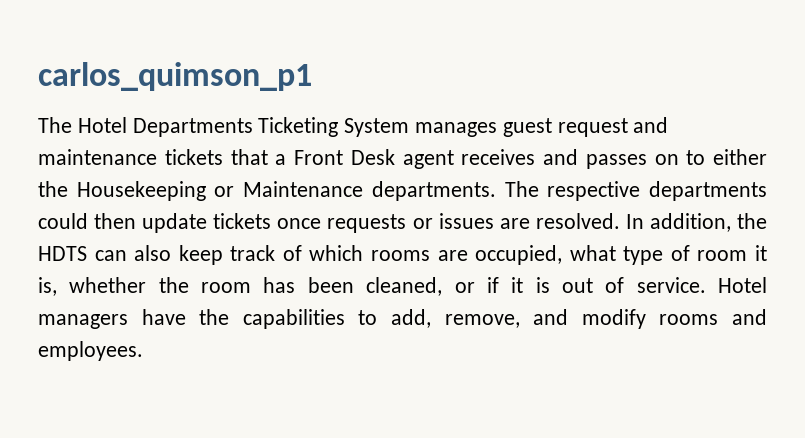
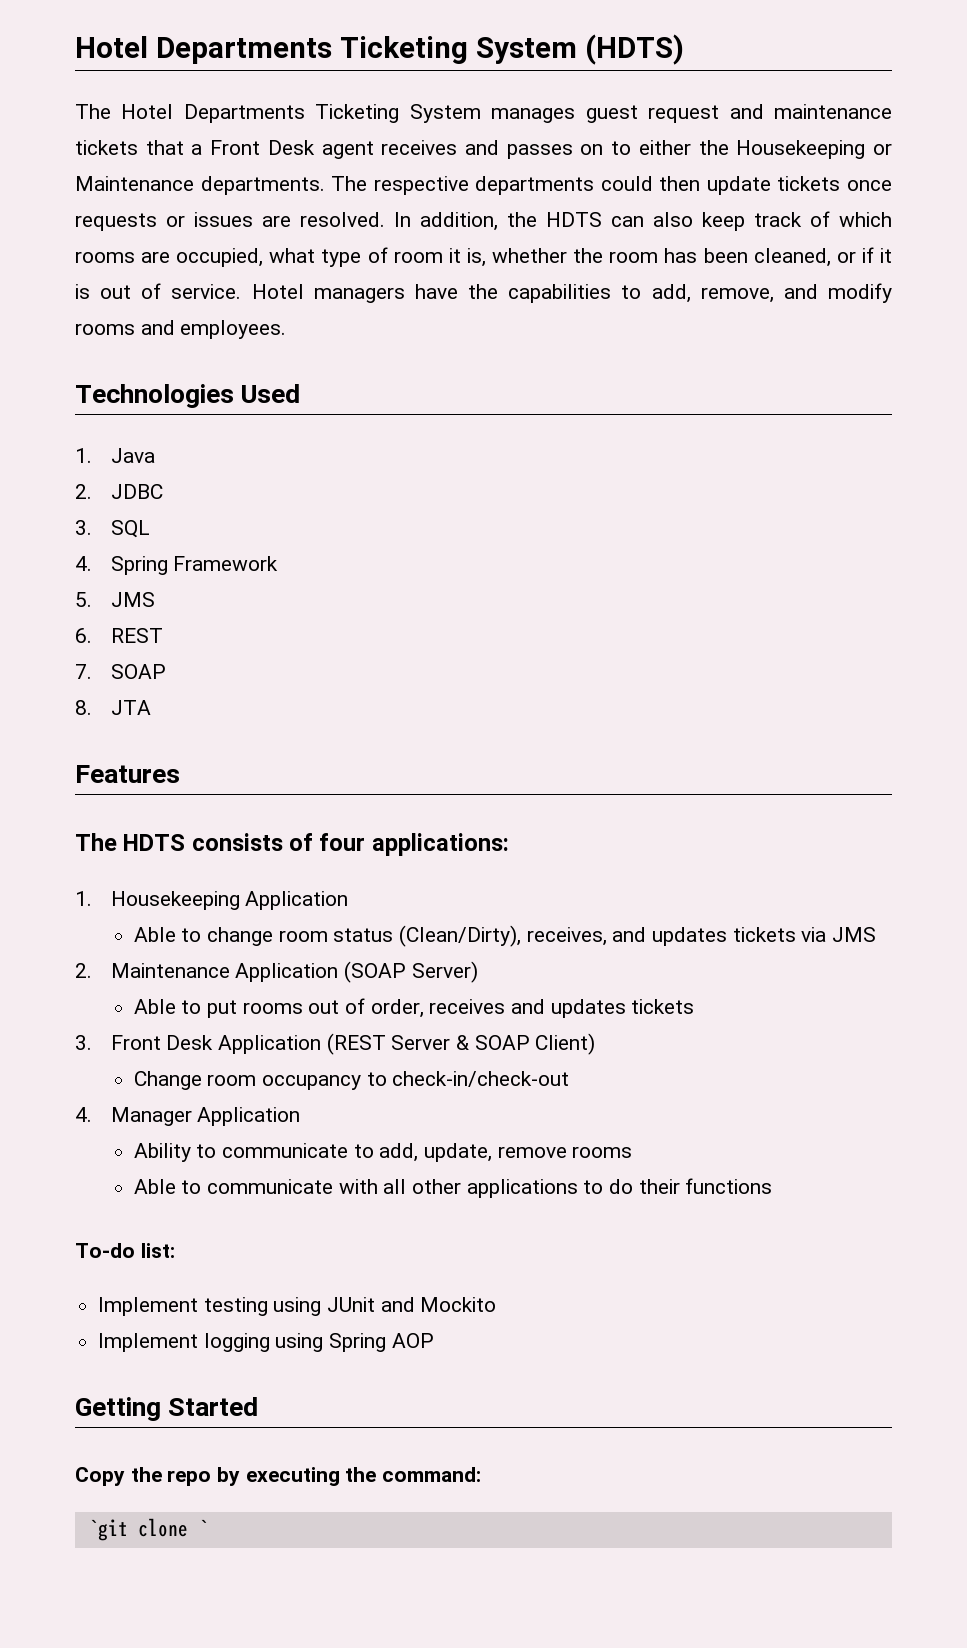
- carlos_quimson_p1
+ Hotel Departments Ticketing System (HDTS)
+ Technologies Used
+ 1. Java
+ 2. JDBC
+ 3. SQL
+ 4. Spring Framework
+ 5. JMS
+ 6. REST
+ 7. SOAP
+ 8. JTA
+ Features
+ The HDTS consists of four applications:
+ 1. Housekeeping Application
+ Able to change room status (Clean/Dirty), receives, and updates tickets via JMS
+ 2. Maintenance Application (SOAP Server)
+ Able to put rooms out of order, receives and updates tickets
+ 3. Front Desk Application (REST Server & SOAP Client)
+ Change room occupancy to check-in/check-out
+ 4. Manager Application
+ Ability to communicate to add, update, remove rooms
+ Able to communicate with all other applications to do their functions
+ To-do list:
+ Implement testing using JUnit and Mockito
+ Implement logging using Spring AOP
+ Getting Started
+ Copy the repo by executing the command:
+ `git clone `

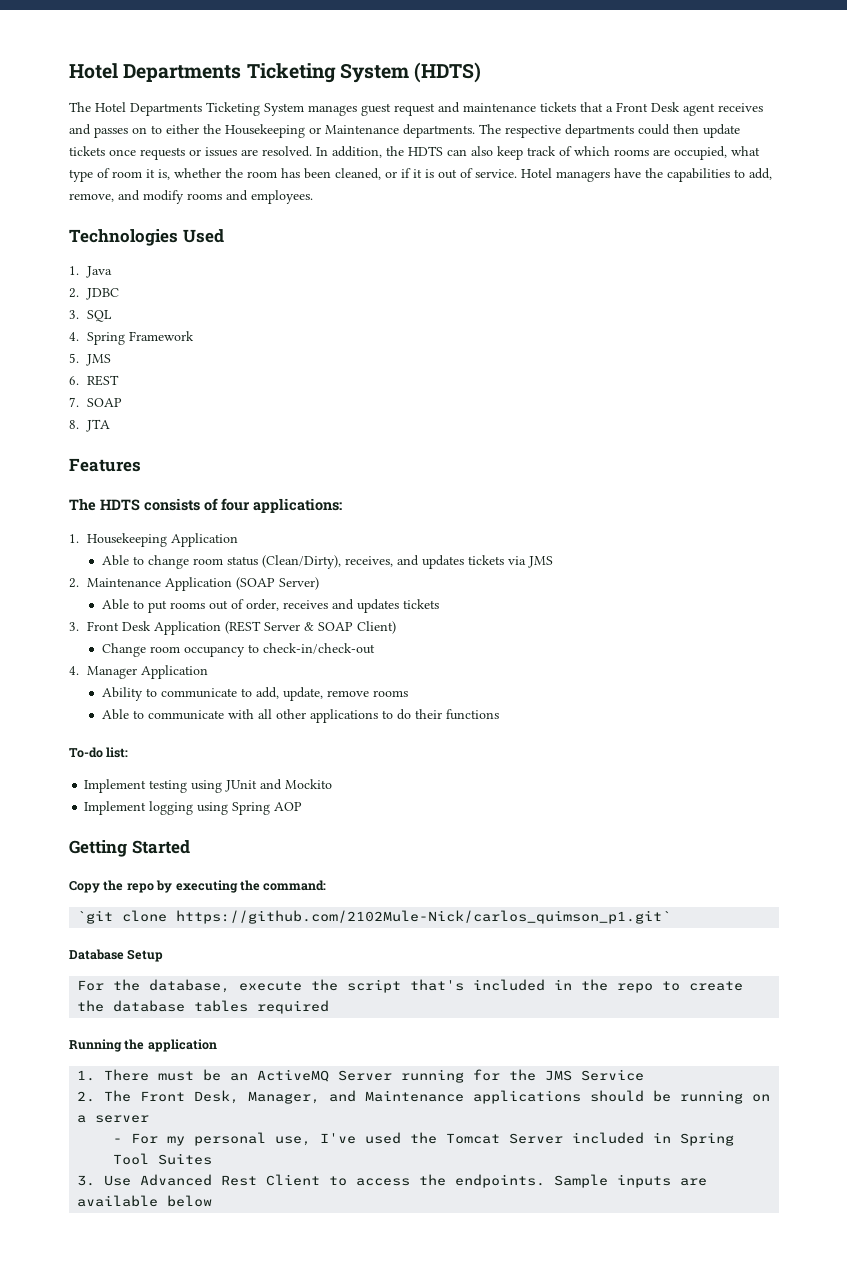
- `git clone `
+ `git clone https://github.com/2102Mule-Nick/carlos_quimson_p1.git`
+ Database Setup
+ For the database, execute the script that's included in the repo to create the database tables required
+ Running the application
+ 1. There must be an ActiveMQ Server running for the JMS Service
+ 2. The Front Desk, Manager, and Maintenance applications should be running on a server
+ - For my personal use, I've used the Tomcat Server included in Spring Tool Suites
+ 3. Use Advanced Rest Client to access the endpoints. Sample inputs are available below

